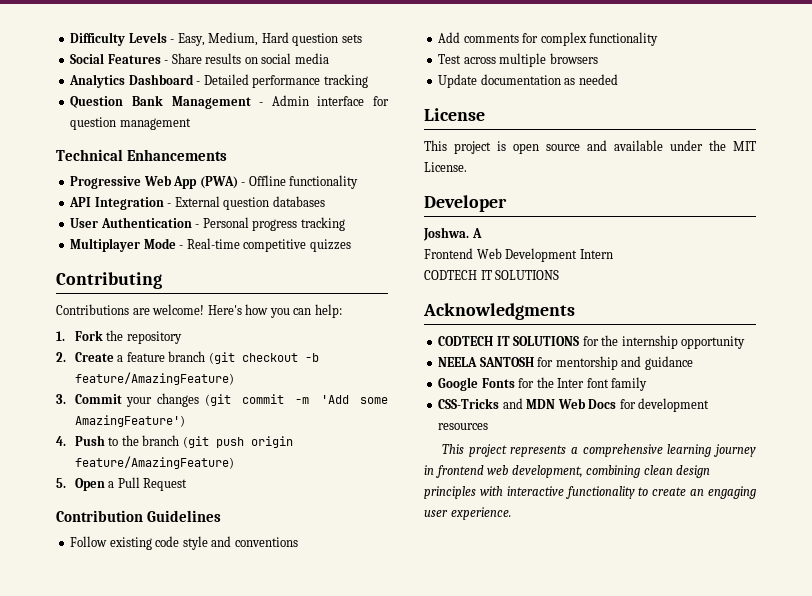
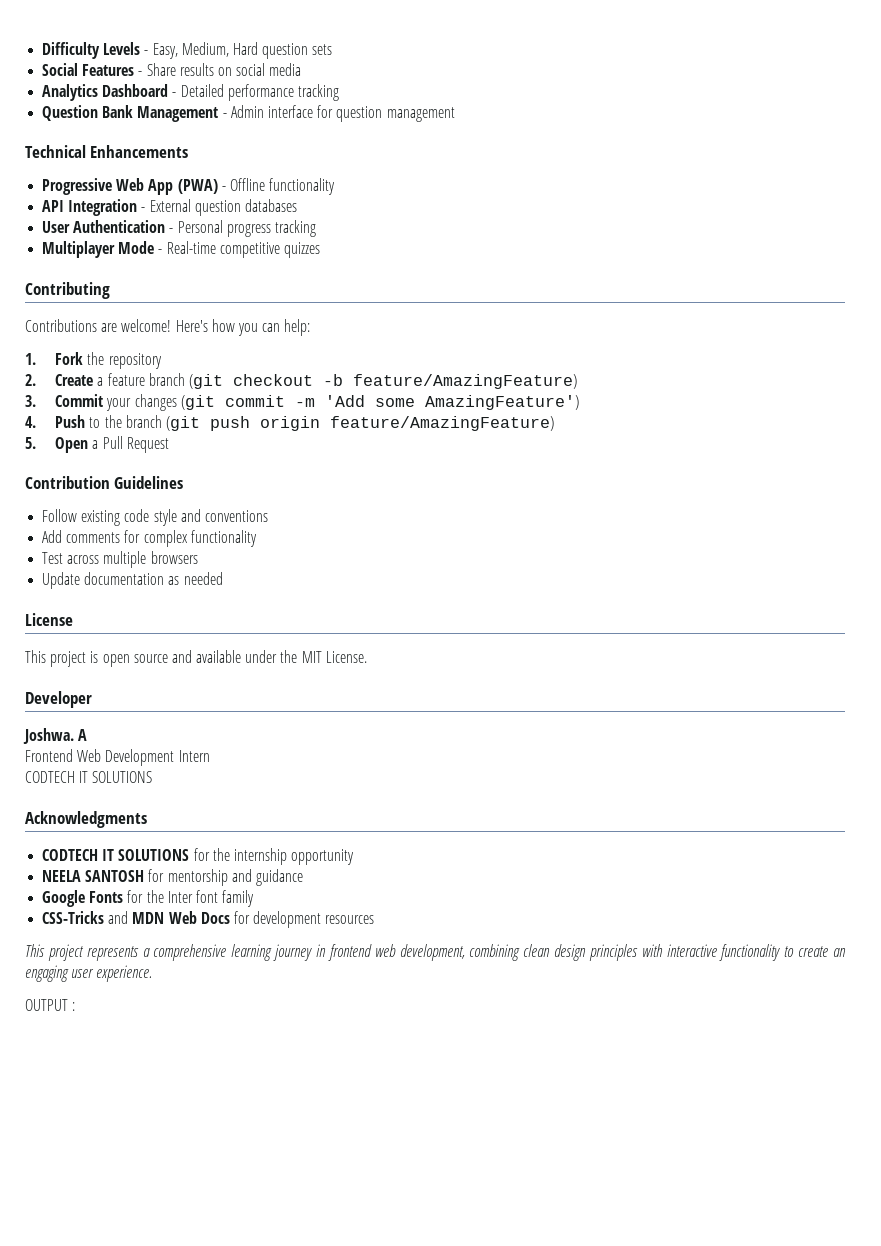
+ OUTPUT :

